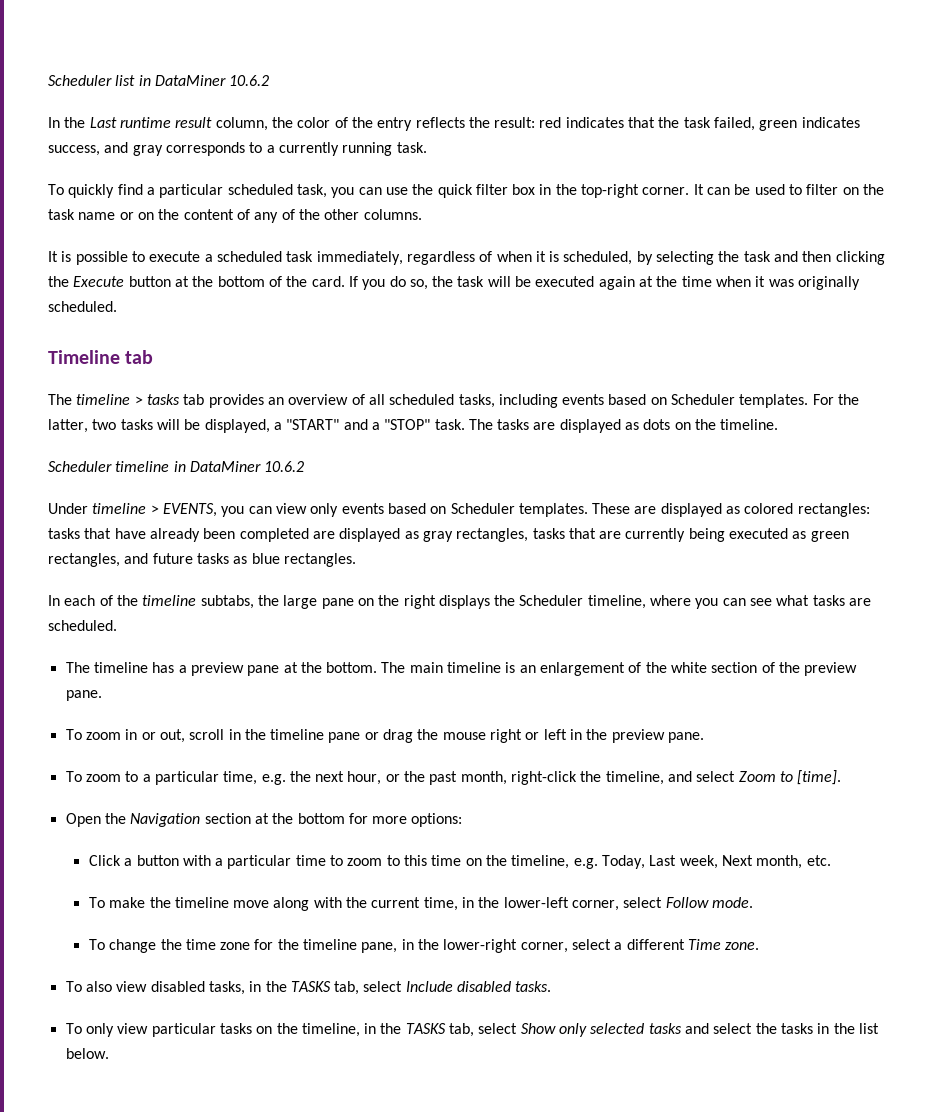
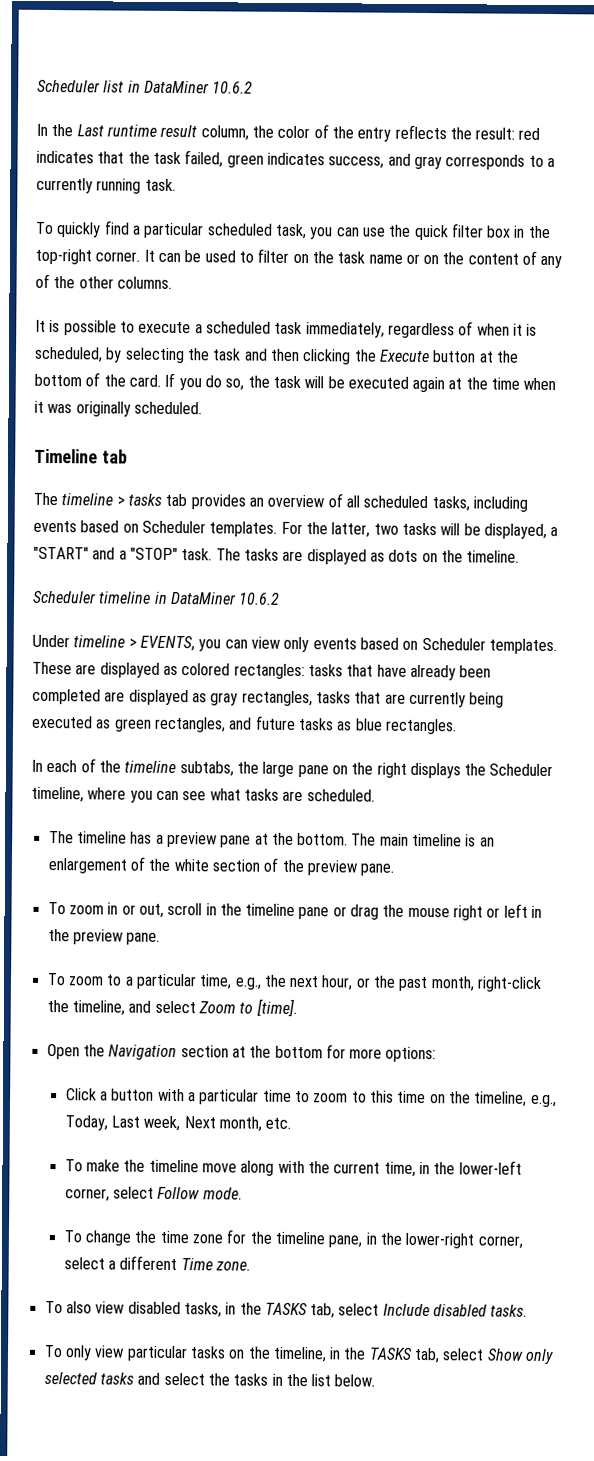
- To zoom to a particular time, e.g. the next hour, or the past month, right-click the timeline, and select Zoom to [time].
+ To zoom to a particular time, e.g., the next hour, or the past month, right-click the timeline, and select Zoom to [time].
- Click a button with a particular time to zoom to this time on the timeline, e.g. Today, Last week, Next month, etc.
+ Click a button with a particular time to zoom to this time on the timeline, e.g., Today, Last week, Next month, etc.

